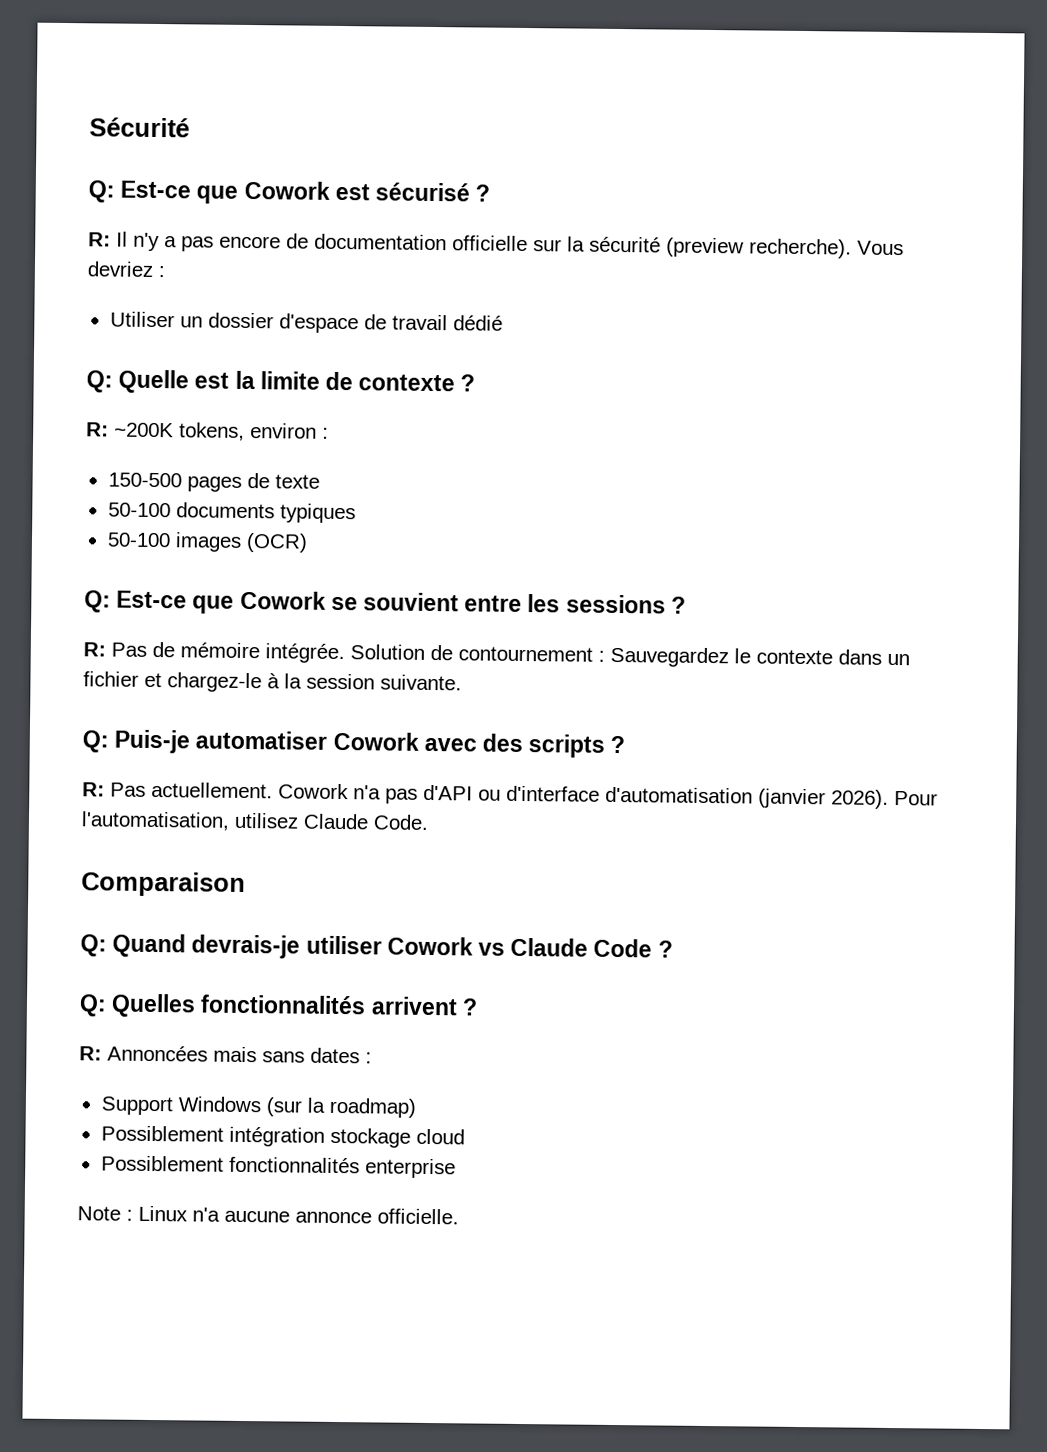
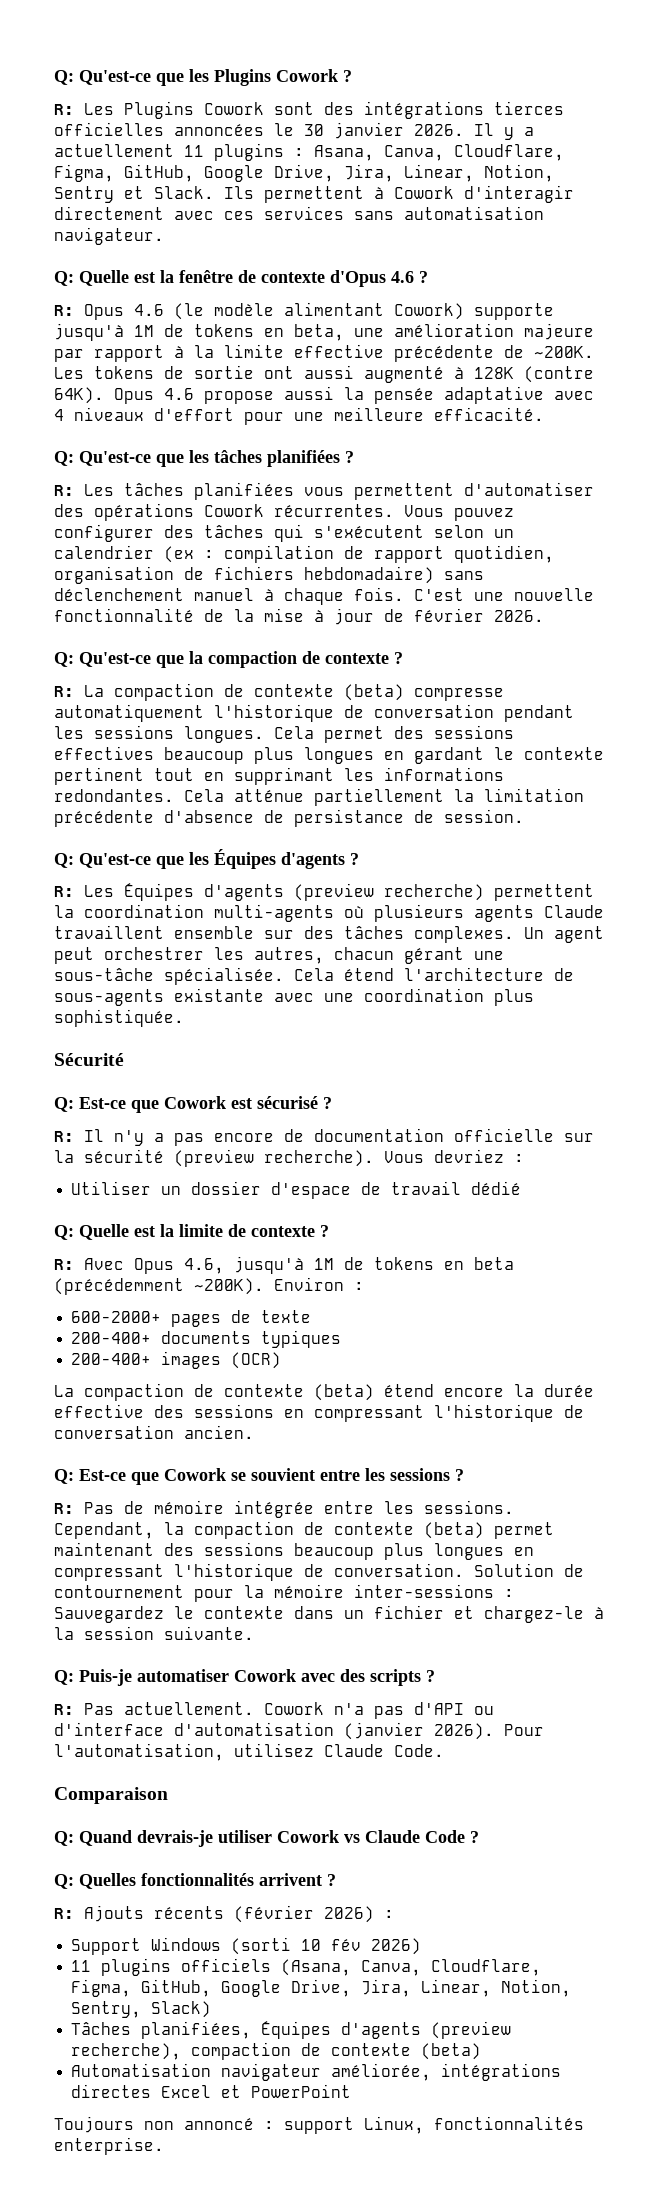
+ Q: Qu'est-ce que les Plugins Cowork ?
+ R: Les Plugins Cowork sont des intégrations tierces officielles annoncées le 30 janvier 2026. Il y a actuellement 11 plugins : Asana, Canva, Cloudflare, Figma, GitHub, Google Drive, Jira, Linear, Notion, Sentry et Slack. Ils permettent à Cowork d'interagir directement avec ces services sans automatisation navigateur.
+ Q: Quelle est la fenêtre de contexte d'Opus 4.6 ?
+ R: Opus 4.6 (le modèle alimentant Cowork) supporte jusqu'à 1M de tokens en beta, une amélioration majeure par rapport à la limite effective précédente de ~200K. Les tokens de sortie ont aussi augmenté à 128K (contre 64K). Opus 4.6 propose aussi la pensée adaptative avec 4 niveaux d'effort pour une meilleure efficacité.
+ Q: Qu'est-ce que les tâches planifiées ?
+ R: Les tâches planifiées vous permettent d'automatiser des opérations Cowork récurrentes. Vous pouvez configurer des tâches qui s'exécutent selon un calendrier (ex : compilation de rapport quotidien, organisation de fichiers hebdomadaire) sans déclenchement manuel à chaque fois. C'est une nouvelle fonctionnalité de la mise à jour de février 2026.
+ Q: Qu'est-ce que la compaction de contexte ?
+ R: La compaction de contexte (beta) compresse automatiquement l'historique de conversation pendant les sessions longues. Cela permet des sessions effectives beaucoup plus longues en gardant le contexte pertinent tout en supprimant les informations redondantes. Cela atténue partiellement la limitation précédente d'absence de persistance de session.
+ Q: Qu'est-ce que les Équipes d'agents ?
+ R: Les Équipes d'agents (preview recherche) permettent la coordination multi-agents où plusieurs agents Claude travaillent ensemble sur des tâches complexes. Un agent peut orchestrer les autres, chacun gérant une sous-tâche spécialisée. Cela étend l'architecture de sous-agents existante avec une coordination plus sophistiquée.
- R: ~200K tokens, environ :
- 150-500 pages de texte
+ R: Avec Opus 4.6, jusqu'à 1M de tokens en beta (précédemment ~200K). Environ :
+ 600-2000+ pages de texte
- 50-100 documents typiques
+ 200-400+ documents typiques
- 50-100 images (OCR)
+ 200-400+ images (OCR)
+ La compaction de contexte (beta) étend encore la durée effective des sessions en compressant l'historique de conversation ancien.
- R: Pas de mémoire intégrée. Solution de contournement : Sauvegardez le contexte dans un fichier et chargez-le à la session suivante.
+ R: Pas de mémoire intégrée entre les sessions. Cependant, la compaction de contexte (beta) permet maintenant des sessions beaucoup plus longues en compressant l'historique de conversation. Solution de contournement pour la mémoire inter-sessions : Sauvegardez le contexte dans un fichier et chargez-le à la session suivante.
- R: Annoncées mais sans dates :
+ R: Ajouts récents (février 2026) :
- Support Windows (sur la roadmap)
- Possiblement intégration stockage cloud
- Possiblement fonctionnalités enterprise
- Note : Linux n'a aucune annonce officielle.
+ Support Windows (sorti 10 fév 2026)
+ 11 plugins officiels (Asana, Canva, Cloudflare, Figma, GitHub, Google Drive, Jira, Linear, Notion, Sentry, Slack)
+ Tâches planifiées, Équipes d'agents (preview recherche), compaction de contexte (beta)
+ Automatisation navigateur améliorée, intégrations directes Excel et PowerPoint
+ Toujours non annoncé : support Linux, fonctionnalités enterprise.

